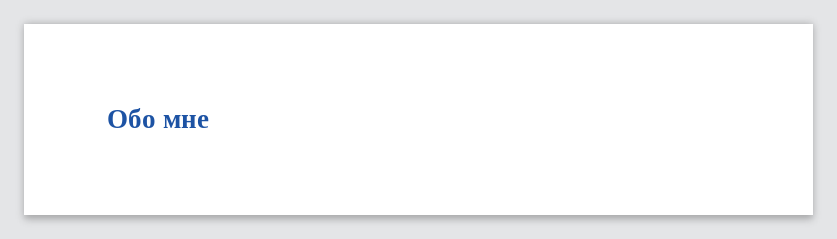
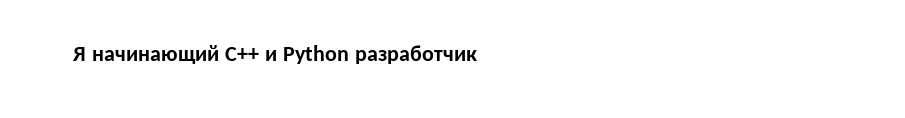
- Обо мне
+ Я начинающий C++ и Python разработчик

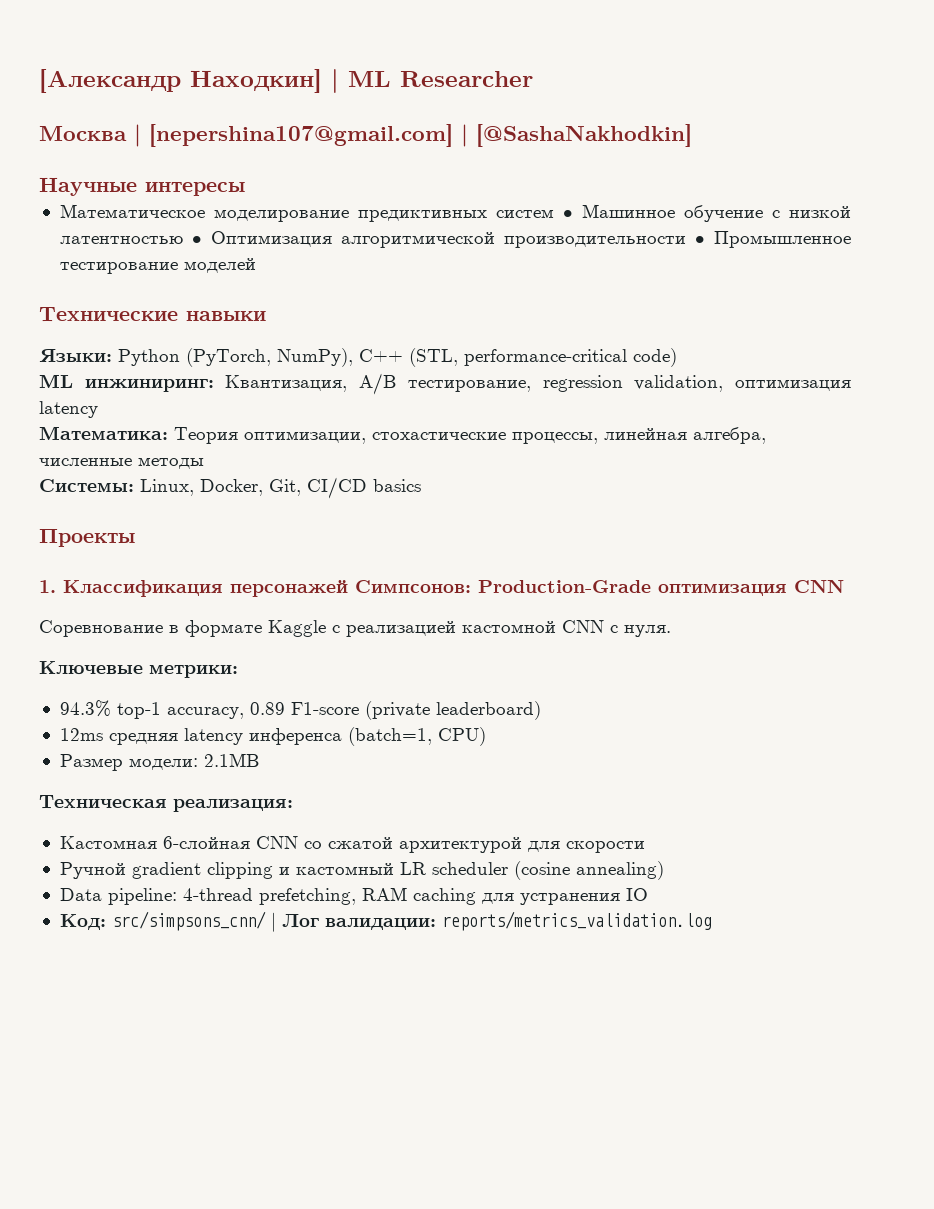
- Я начинающий C++ и Python разработчик
+ [Александр Находкин] | ML Researcher
+ Москва | [nepershina107@gmail.com] | [@SashaNakhodkin]
+ Научные интересы
+ Математическое моделирование предиктивных систем • Машинное обучение с низкой латентностью • Оптимизация алгоритмической производительности • Промышленное тестирование моделей
+ Технические навыки
+ Языки: Python (PyTorch, NumPy), C++ (STL, performance-critical code)
+ ML инжиниринг: Квантизация, A/B тестирование, regression validation, оптимизация latency
+ Математика: Теория оптимизации, стохастические процессы, линейная алгебра, численные методы
+ Системы: Linux, Docker, Git, CI/CD basics
+ Проекты
+ 1. Классификация персонажей Симпсонов: Production-Grade оптимизация CNN
+ Соревнование в формате Kaggle с реализацией кастомной CNN с нуля.
+ Ключевые метрики:
+ 94.3% top-1 accuracy, 0.89 F1-score (private leaderboard)
+ 12ms средняя latency инференса (batch=1, CPU)
+ Размер модели: 2.1MB
+ Техническая реализация:
+ Кастомная 6-слойная CNN со сжатой архитектурой для скорости
+ Ручной gradient clipping и кастомный LR scheduler (cosine annealing)
+ Data pipeline: 4-thread prefetching, RAM caching для устранения IO
+ Код: src/simpsons_cnn/ | Лог валидации: reports/metrics_validation.log

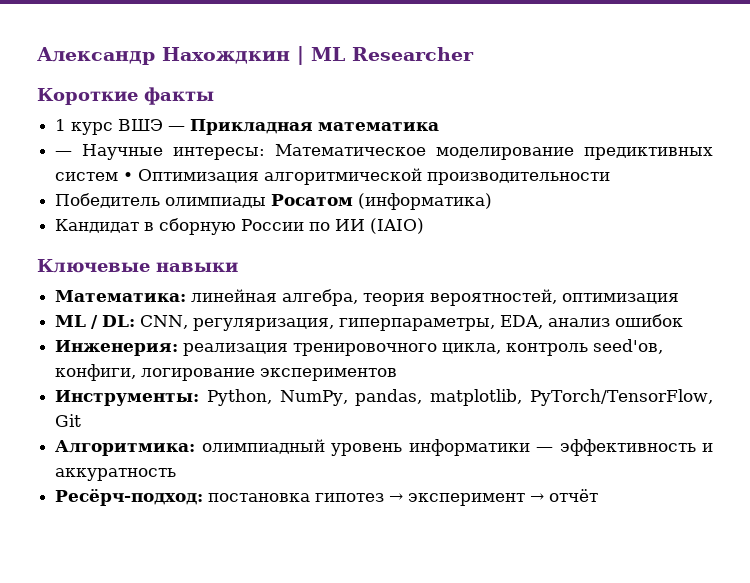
- [Александр Находкин] | ML Researcher
+ Александр Нахождкин | ML Researcher
- Москва | [nepershina107@gmail.com] | [@SashaNakhodkin]
- Научные интересы
- Математическое моделирование предиктивных систем • Машинное обучение с низкой латентностью • Оптимизация алгоритмической производительности • Промышленное тестирование моделей
- Технические навыки
- Языки: Python (PyTorch, NumPy), C++ (STL, performance-critical code)
- ML инжиниринг: Квантизация, A/B тестирование, regression validation, оптимизация latency
- Математика: Теория оптимизации, стохастические процессы, линейная алгебра, численные методы
- Системы: Linux, Docker, Git, CI/CD basics
- Проекты
- 1. Классификация персонажей Симпсонов: Production-Grade оптимизация CNN
- Соревнование в формате Kaggle с реализацией кастомной CNN с нуля.
- Ключевые метрики:
- 94.3% top-1 accuracy, 0.89 F1-score (private leaderboard)
- 12ms средняя latency инференса (batch=1, CPU)
- Размер модели: 2.1MB
- Техническая реализация:
- Кастомная 6-слойная CNN со сжатой архитектурой для скорости
- Ручной gradient clipping и кастомный LR scheduler (cosine annealing)
- Data pipeline: 4-thread prefetching, RAM caching для устранения IO
- Код: src/simpsons_cnn/ | Лог валидации: reports/metrics_validation.log
+ Короткие факты
+ 1 курс ВШЭ — Прикладная математика
+ — Научные интересы: Математическое моделирование предиктивных систем • Оптимизация алгоритмической производительности
+ Победитель олимпиады Росатом (информатика)
+ Кандидат в сборную России по ИИ (IAIO)
+ Ключевые навыки
+ Математика: линейная алгебра, теория вероятностей, оптимизация
+ ML / DL: CNN, регуляризация, гиперпараметры, EDA, анализ ошибок
+ Инженерия: реализация тренировочного цикла, контроль seed'ов, конфиги, логирование экспериментов
+ Инструменты: Python, NumPy, pandas, matplotlib, PyTorch/TensorFlow, Git
+ Алгоритмика: олимпиадный уровень информатики — эффективность и аккуратность
+ Ресёрч-подход: постановка гипотез → эксперимент → отчёт

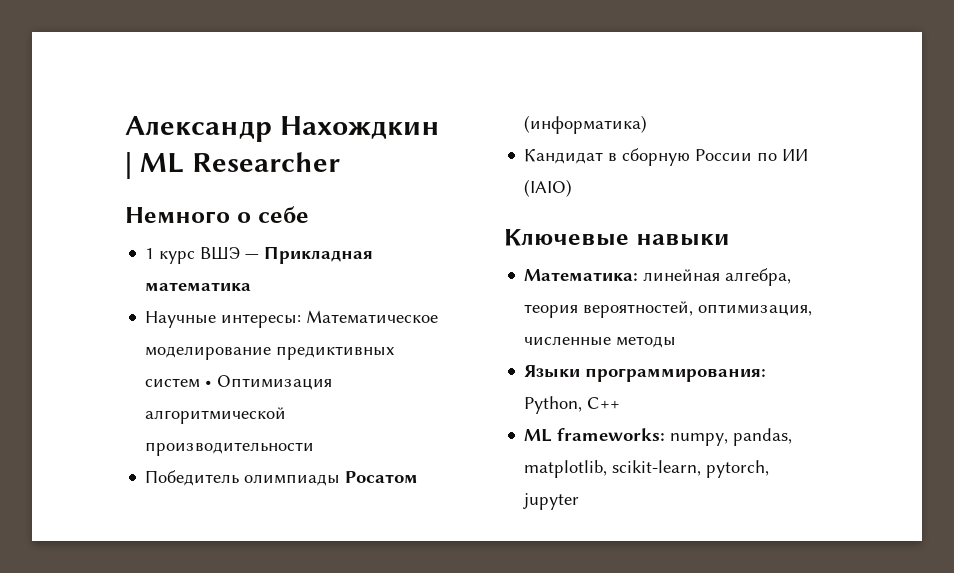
- Короткие факты
+ Немного о себе
- — Научные интересы: Математическое моделирование предиктивных систем • Оптимизация алгоритмической производительности
+ Научные интересы: Математическое моделирование предиктивных систем • Оптимизация алгоритмической производительности
- Математика: линейная алгебра, теория вероятностей, оптимизация
- ML / DL: CNN, регуляризация, гиперпараметры, EDA, анализ ошибок
- Инженерия: реализация тренировочного цикла, контроль seed'ов, конфиги, логирование экспериментов
- Инструменты: Python, NumPy, pandas, matplotlib, PyTorch/TensorFlow, Git
- Алгоритмика: олимпиадный уровень информатики — эффективность и аккуратность
- Ресёрч-подход: постановка гипотез → эксперимент → отчёт
+ Математика: линейная алгебра, теория вероятностей, оптимизация, численные методы
+ Языки программирования: Python, C++
+ ML frameworks: numpy, pandas, matplotlib, scikit-learn, pytorch, jupyter

